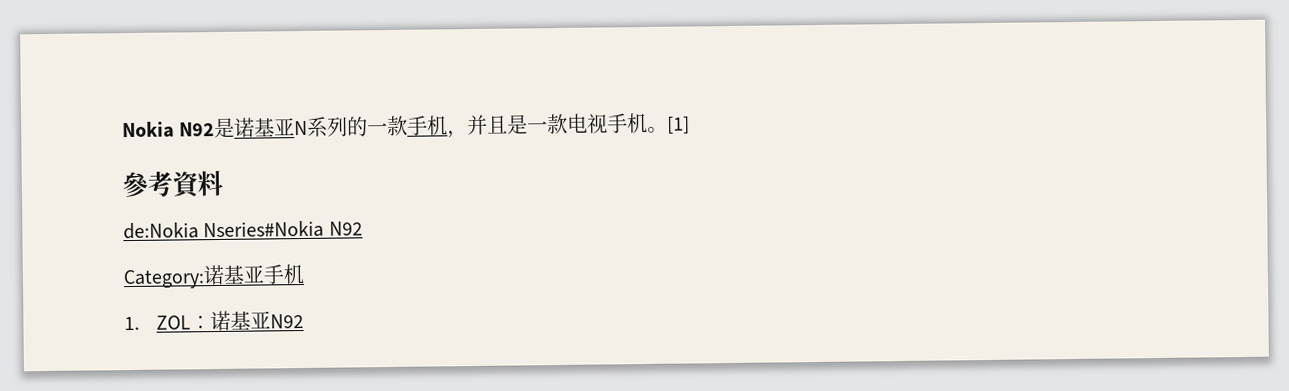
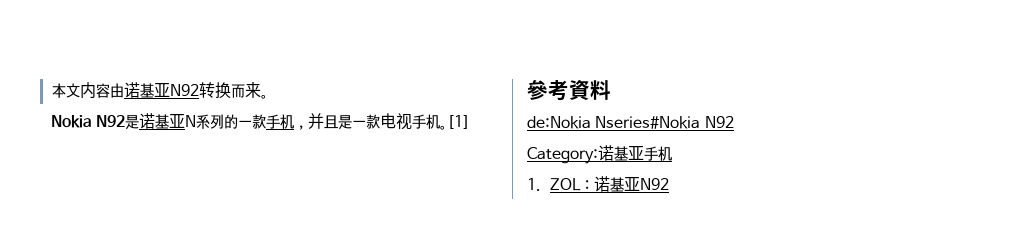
+ 本文内容由诺基亚N92转换而来。

